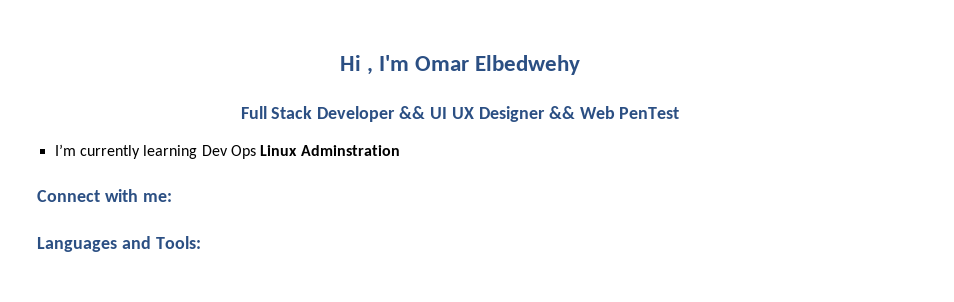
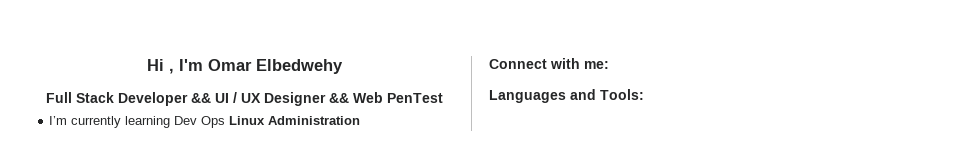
- Full Stack Developer && UI UX Designer && Web PenTest
+ Full Stack Developer && UI / UX Designer && Web PenTest
- I’m currently learning Dev Ops Linux Adminstration
+ I’m currently learning Dev Ops Linux Administration

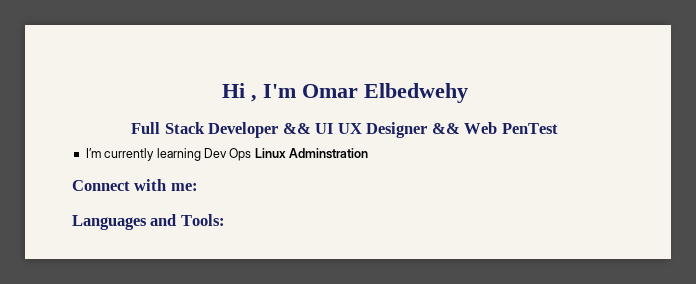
- Full Stack Developer && UI / UX Designer && Web PenTest
+ Full Stack Developer && UI UX Designer && Web PenTest
- I’m currently learning Dev Ops Linux Administration
+ I’m currently learning Dev Ops Linux Adminstration

